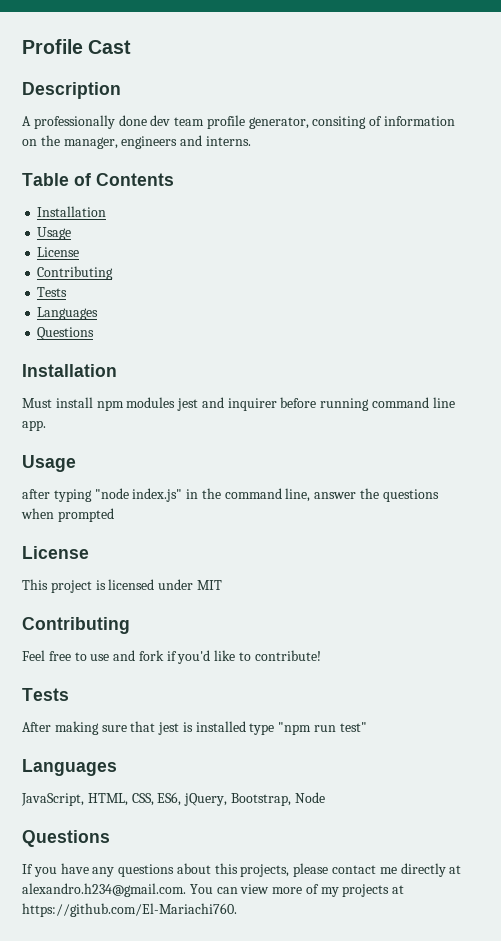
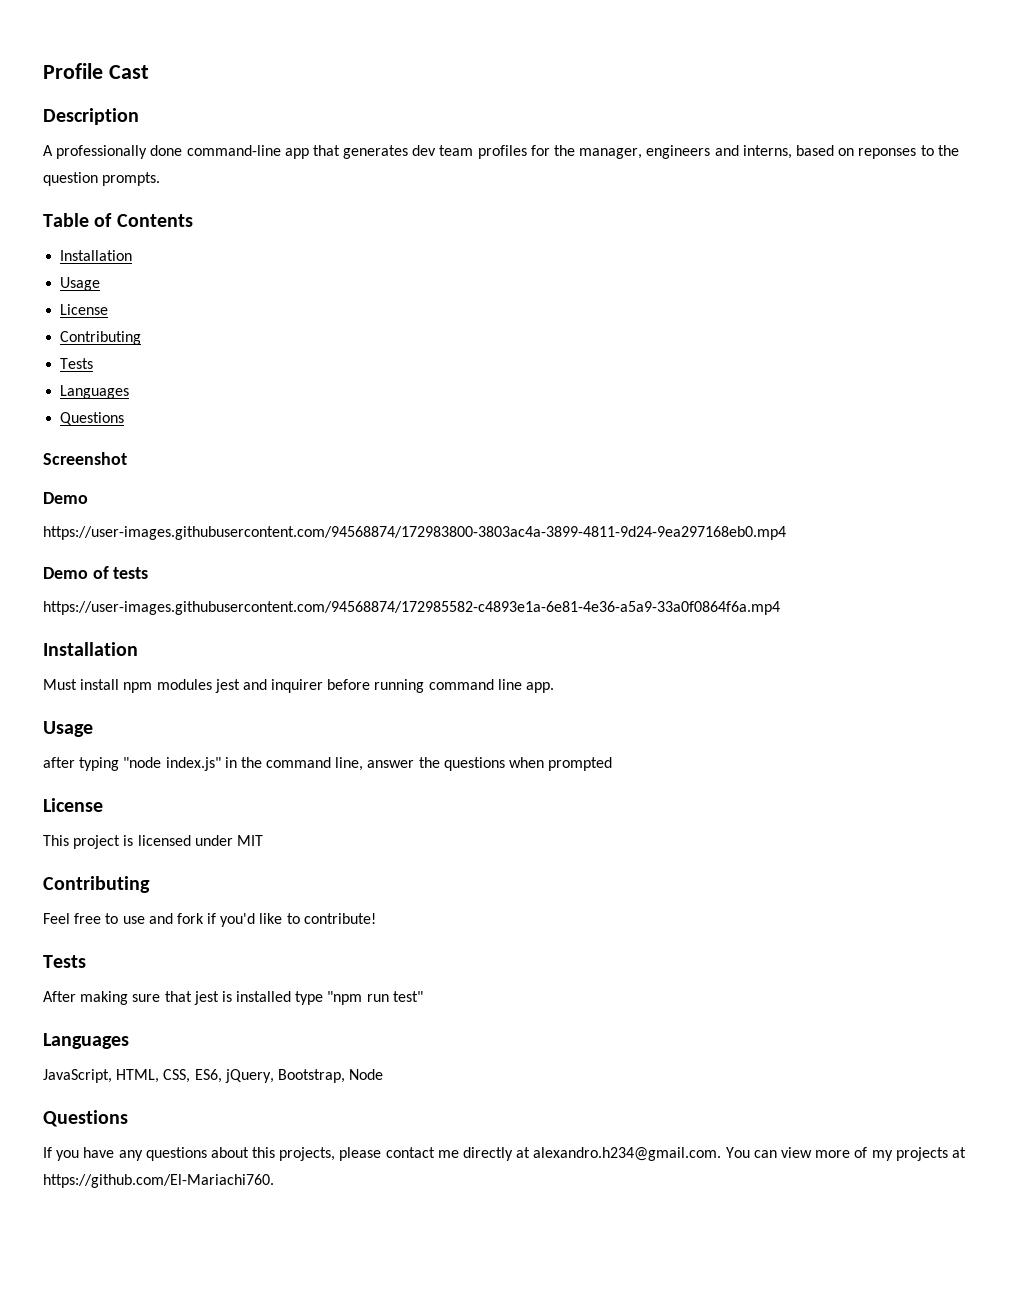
- A professionally done dev team profile generator, consiting of information on the manager, engineers and interns.
+ A professionally done command-line app that generates dev team profiles for the manager, engineers and interns, based on reponses to the question prompts.
+ Screenshot
+ Demo
+ https://user-images.githubusercontent.com/94568874/172983800-3803ac4a-3899-4811-9d24-9ea297168eb0.mp4
+ Demo of tests
+ https://user-images.githubusercontent.com/94568874/172985582-c4893e1a-6e81-4e36-a5a9-33a0f0864f6a.mp4

